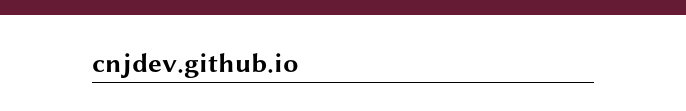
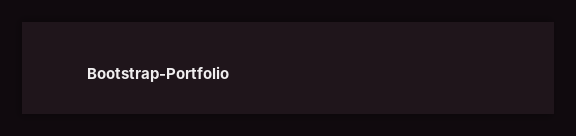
- cnjdev.github.io
+ Bootstrap-Portfolio

